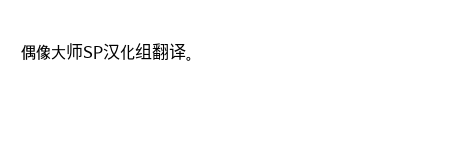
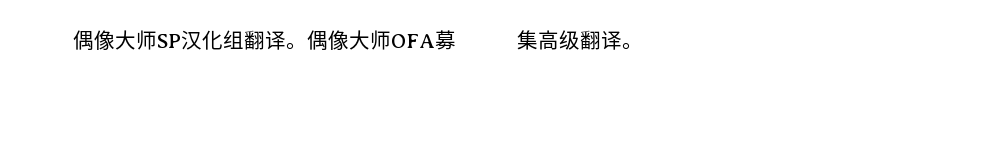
+ 偶像大师OFA募集高级翻译。

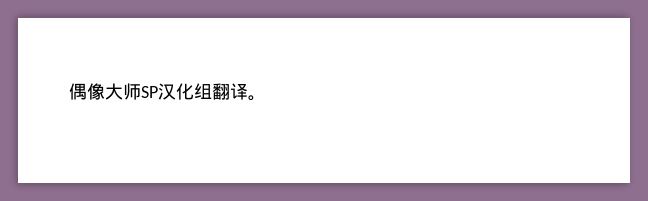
- 偶像大师OFA募集高级翻译。

